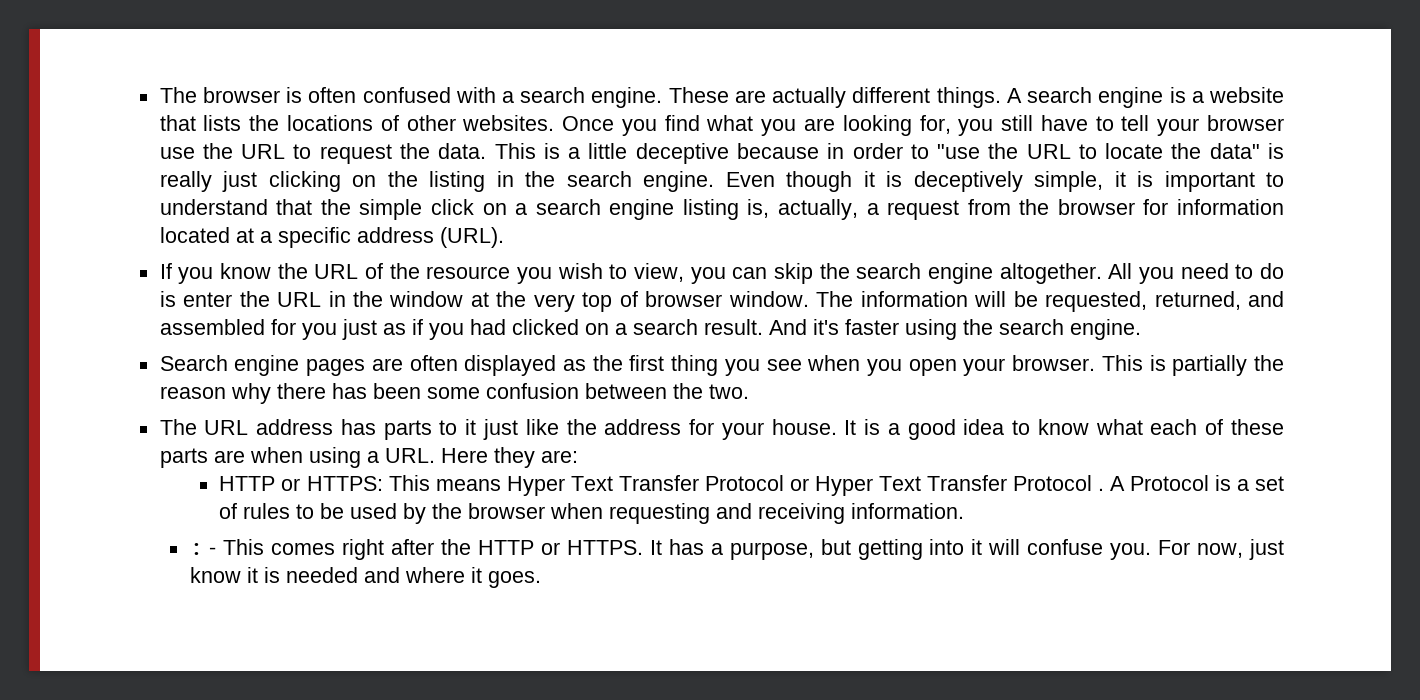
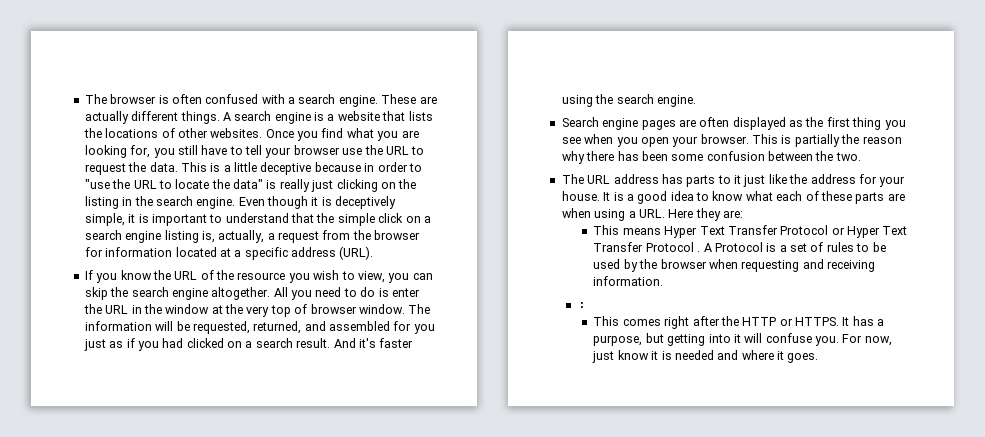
- HTTP or HTTPS: This means Hyper Text Transfer Protocol or Hyper Text Transfer Protocol .
+ This means Hyper Text Transfer Protocol or Hyper Text Transfer Protocol .
- : - This comes right after the HTTP or HTTPS.
+ :
+ This comes right after the HTTP or HTTPS.

